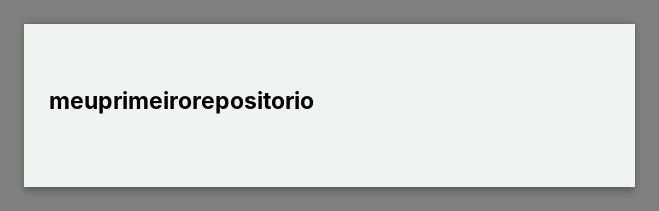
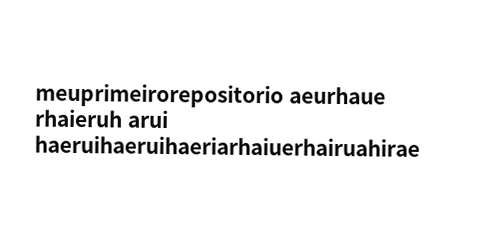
- meuprimeirorepositorio
+ meuprimeirorepositorio aeurhaue rhaieruh arui haeruihaeruihaeriarhaiuerhairuahirae

